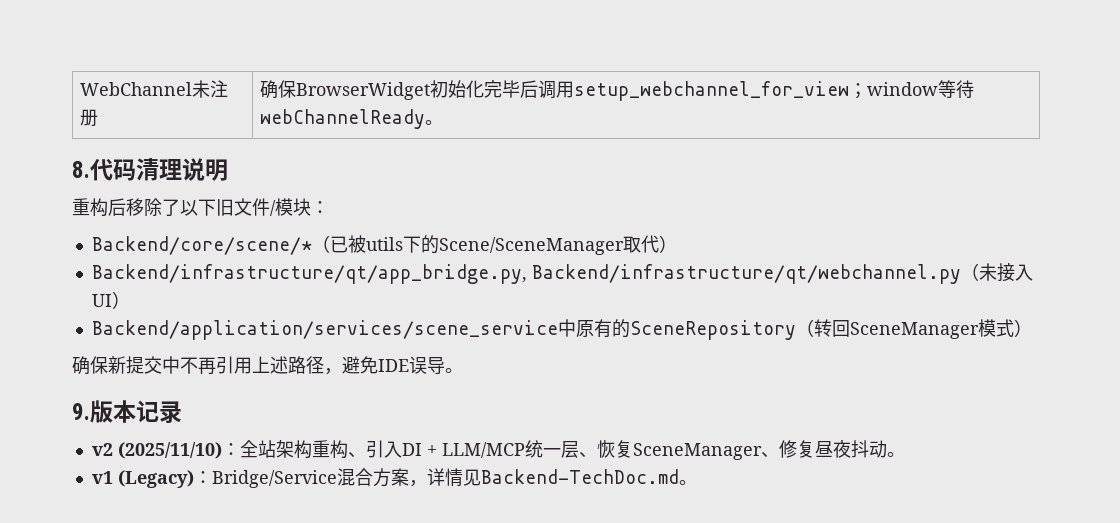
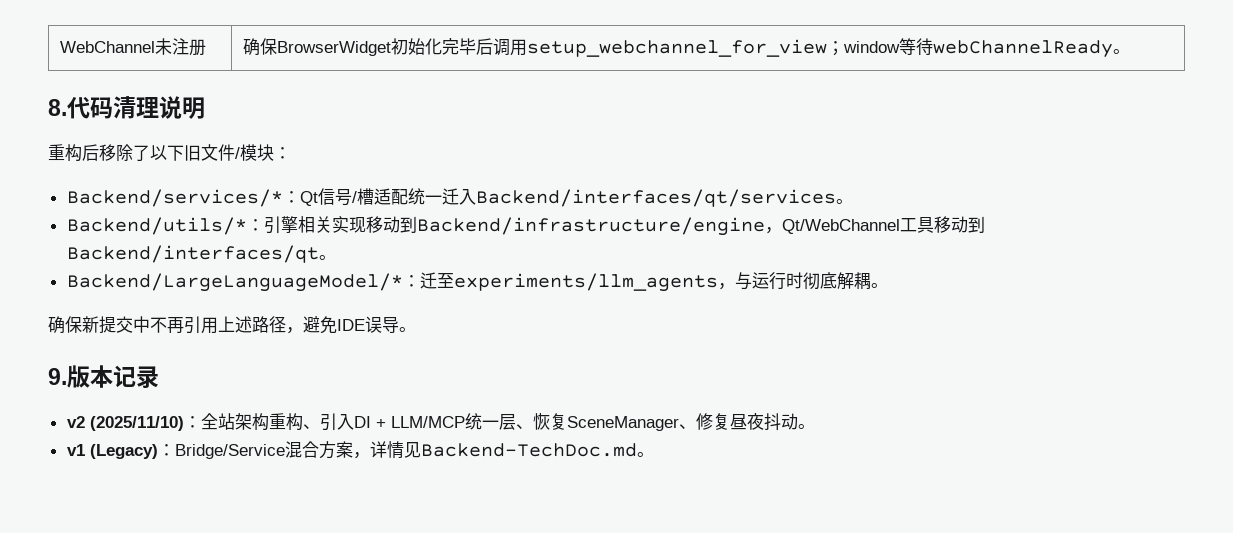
- Backend/core/scene/*（已被utils下的Scene/SceneManager取代）
- Backend/infrastructure/qt/app_bridge.py, Backend/infrastructure/qt/webchannel.py（未接入UI）
- Backend/application/services/scene_service中原有的SceneRepository（转回SceneManager模式）
+ Backend/services/*：Qt信号/槽适配统一迁入Backend/interfaces/qt/services。
+ Backend/utils/*：引擎相关实现移动到Backend/infrastructure/engine，Qt/WebChannel工具移动到Backend/interfaces/qt。
+ Backend/LargeLanguageModel/*：迁至experiments/llm_agents，与运行时彻底解耦。

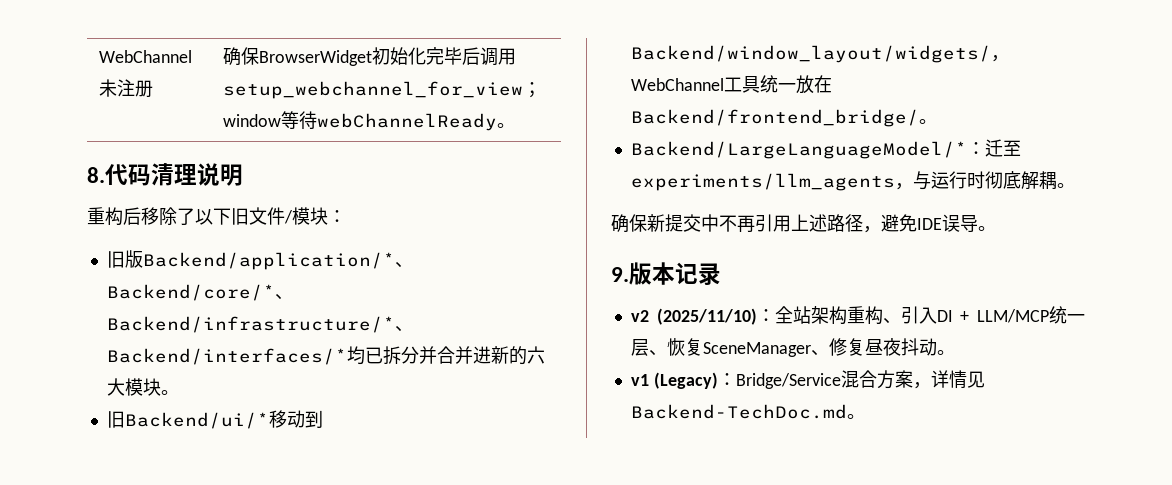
- Backend/services/*：Qt信号/槽适配统一迁入Backend/interfaces/qt/services。
- Backend/utils/*：引擎相关实现移动到Backend/infrastructure/engine，Qt/WebChannel工具移动到Backend/interfaces/qt。
+ 旧版Backend/application/*、Backend/core/*、Backend/infrastructure/*、Backend/interfaces/*均已拆分并合并进新的六大模块。
+ 旧Backend/ui/*移动到Backend/window_layout/widgets/，WebChannel工具统一放在Backend/frontend_bridge/。

